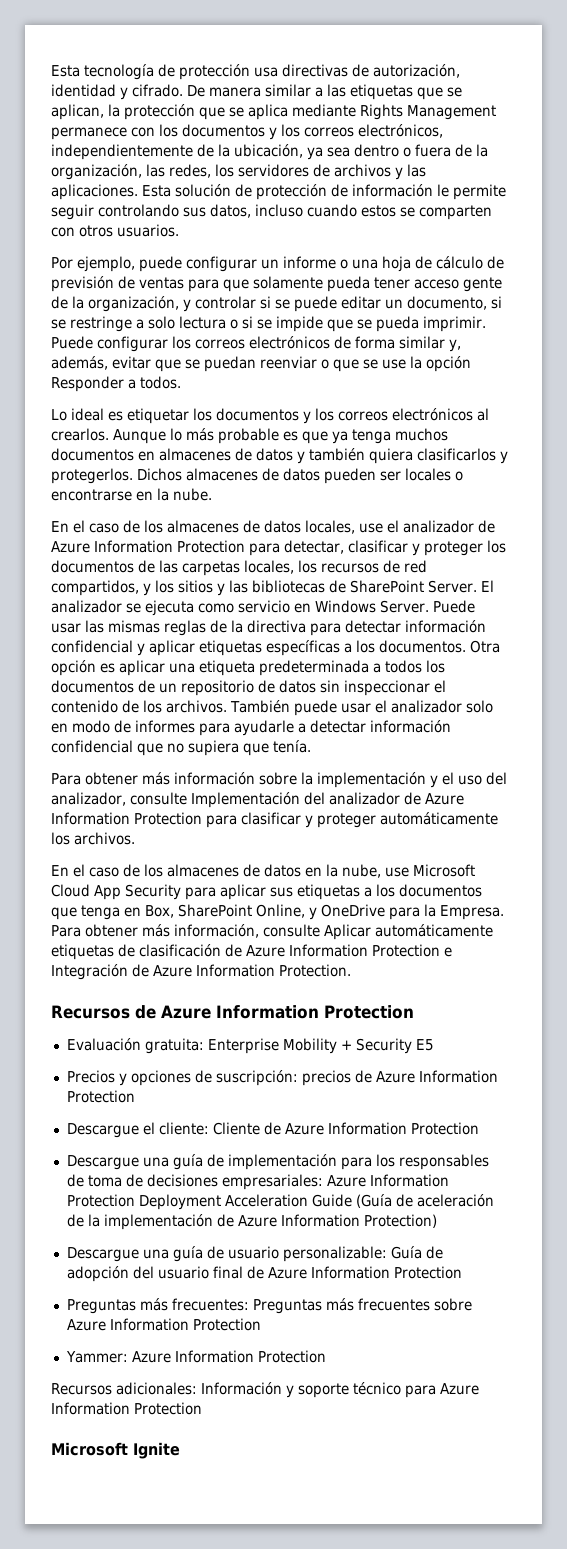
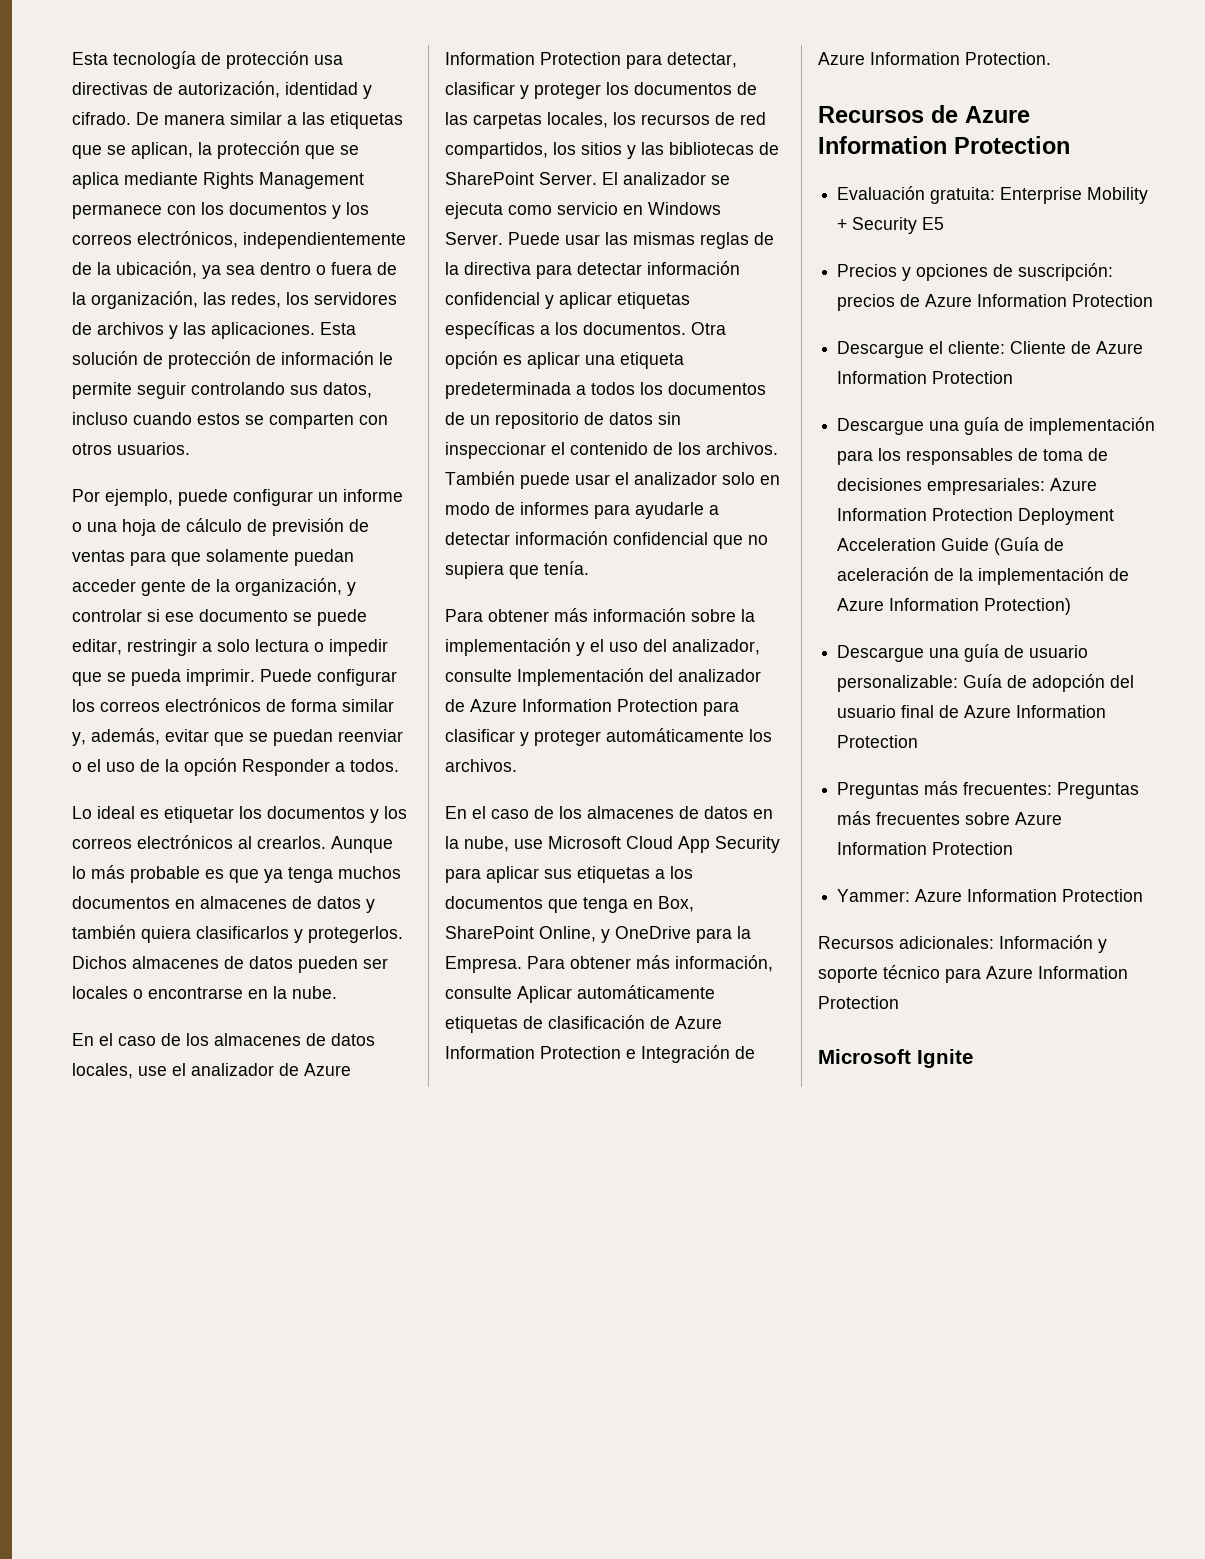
- Por ejemplo, puede configurar un informe o una hoja de cálculo de previsión de ventas para que solamente pueda tener acceso gente de la organización, y controlar si se puede editar un documento, si se restringe a solo lectura o si se impide que se pueda imprimir.
+ Por ejemplo, puede configurar un informe o una hoja de cálculo de previsión de ventas para que solamente puedan acceder gente de la organización, y controlar si ese documento se puede editar, restringir a solo lectura o impedir que se pueda imprimir.
- Puede configurar los correos electrónicos de forma similar y, además, evitar que se puedan reenviar o que se use la opción Responder a todos.
+ Puede configurar los correos electrónicos de forma similar y, además, evitar que se puedan reenviar o el uso de la opción Responder a todos.
- En el caso de los almacenes de datos locales, use el analizador de Azure Information Protection para detectar, clasificar y proteger los documentos de las carpetas locales, los recursos de red compartidos, y los sitios y las bibliotecas de SharePoint Server.
+ En el caso de los almacenes de datos locales, use el analizador de Azure Information Protection para detectar, clasificar y proteger los documentos de las carpetas locales, los recursos de red compartidos, los sitios y las bibliotecas de SharePoint Server.

